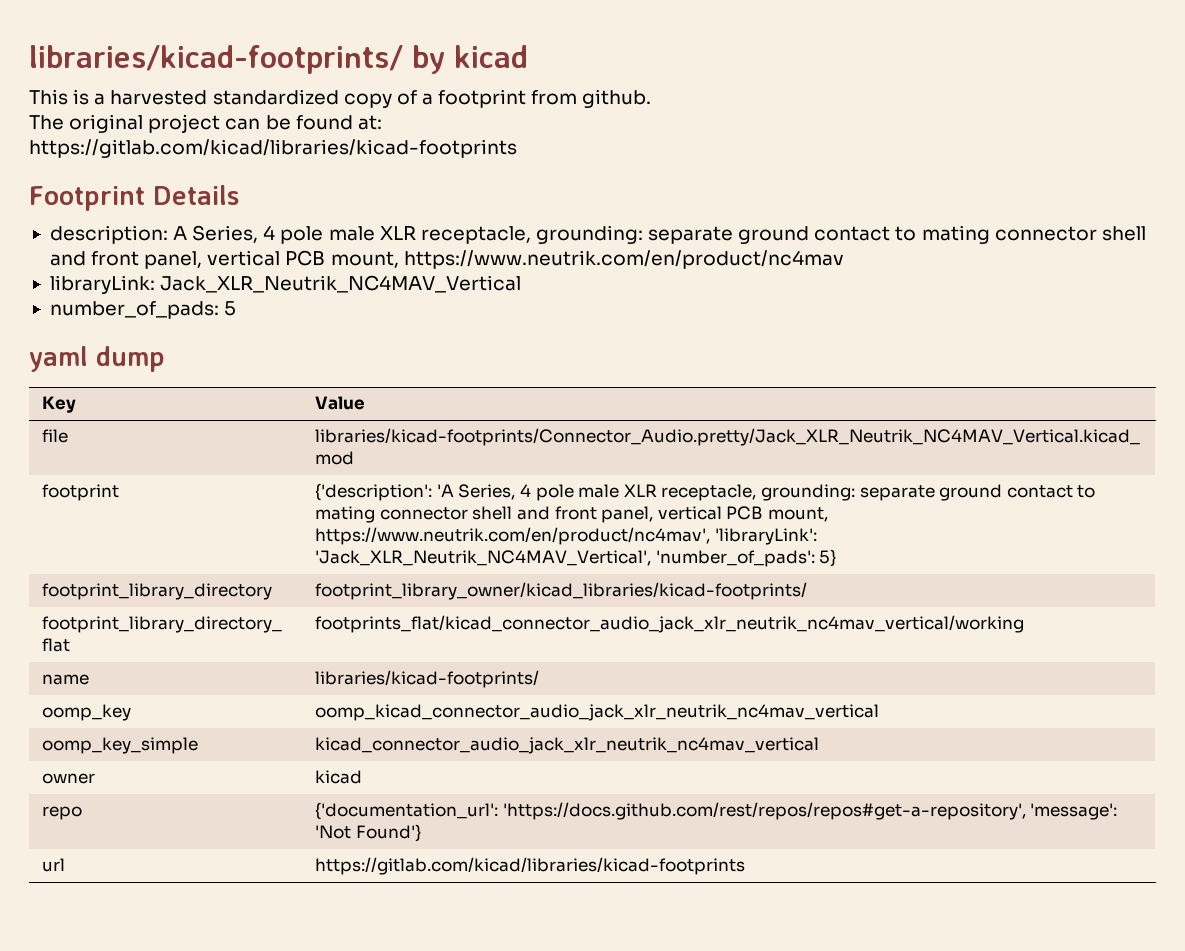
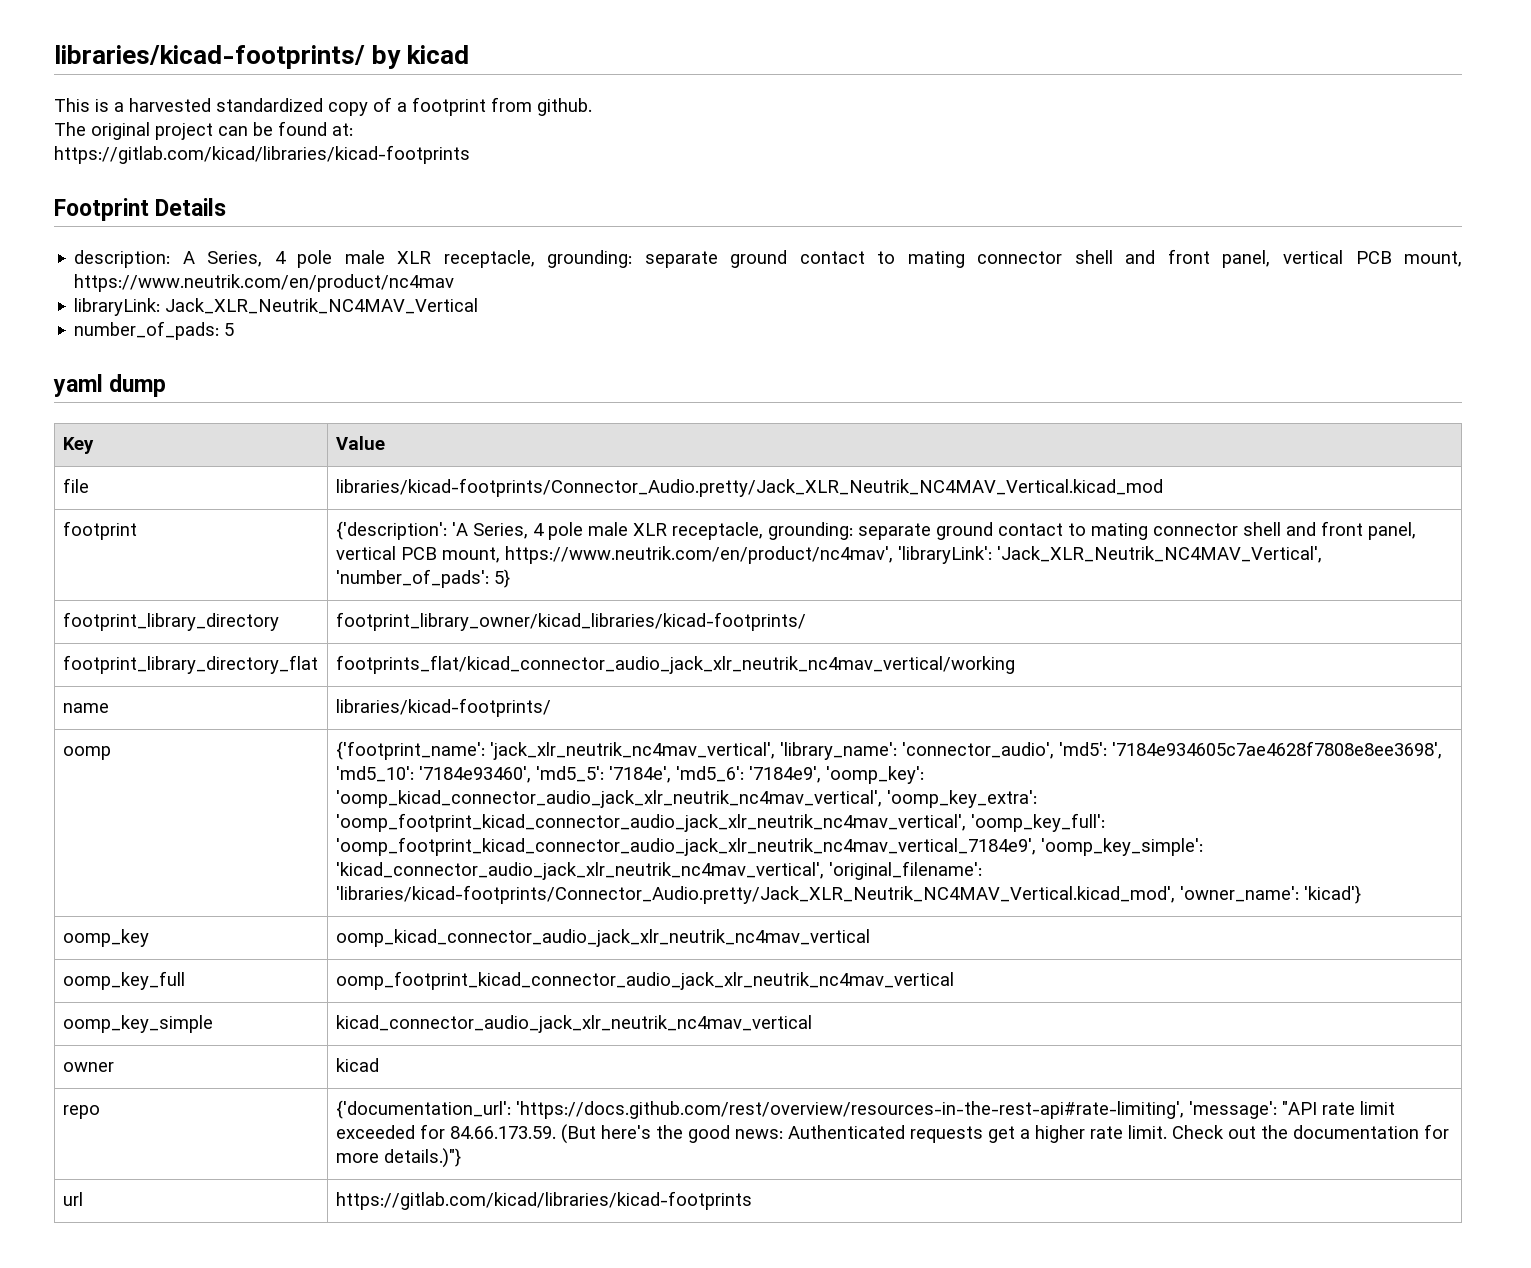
+ oomp | {'footprint_name': 'jack_xlr_neutrik_nc4mav_vertical', 'library_name': 'connector_audio', 'md5': '7184e934605c7ae4628f7808e8ee3698', 'md5_10': '7184e93460', 'md5_5': '7184e', 'md5_6': '7184e9', 'oomp_key': 'oomp_kicad_connector_audio_jack_xlr_neutrik_nc4mav_vertical', 'oomp_key_extra': 'oomp_footprint_kicad_connector_audio_jack_xlr_neutrik_nc4mav_vertical', 'oomp_key_full': 'oomp_footprint_kicad_connector_audio_jack_xlr_neutrik_nc4mav_vertical_7184e9', 'oomp_key_simple': 'kicad_connector_audio_jack_xlr_neutrik_nc4mav_vertical', 'original_filename': 'libraries/kicad-footprints/Connector_Audio.pretty/Jack_XLR_Neutrik_NC4MAV_Vertical.kicad_mod', 'owner_name': 'kicad'}
+ oomp_key_full | oomp_footprint_kicad_connector_audio_jack_xlr_neutrik_nc4mav_vertical
- repo | {'documentation_url': 'https://docs.github.com/rest/repos/repos#get-a-repository', 'message': 'Not Found'}
+ repo | {'documentation_url': 'https://docs.github.com/rest/overview/resources-in-the-rest-api#rate-limiting', 'message': "API rate limit exceeded for 84.66.173.59. (But here's the good news: Authenticated requests get a higher rate limit. Check out the documentation for more details.)"}

